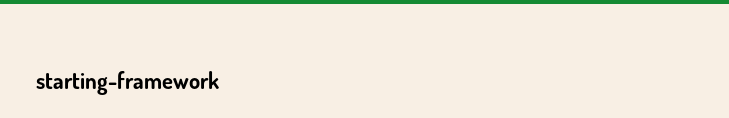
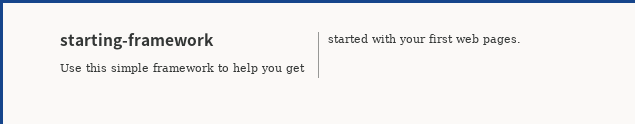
+ Use this simple framework to help you get started with your first web pages.

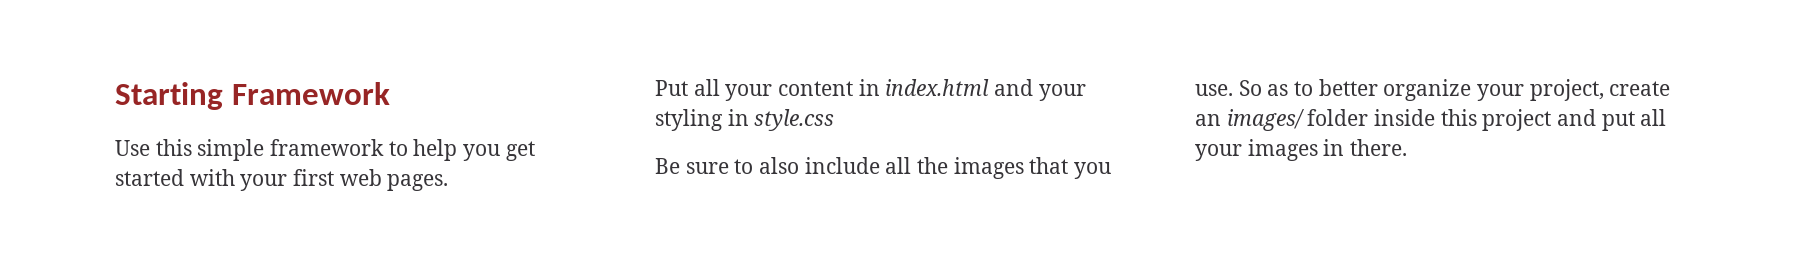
- starting-framework
+ Starting Framework
+ Put all your content in index.html and your styling in style.css
+ Be sure to also include all the images that you use. So as to better organize your project, create an images/ folder inside this project and put all your images in there.

